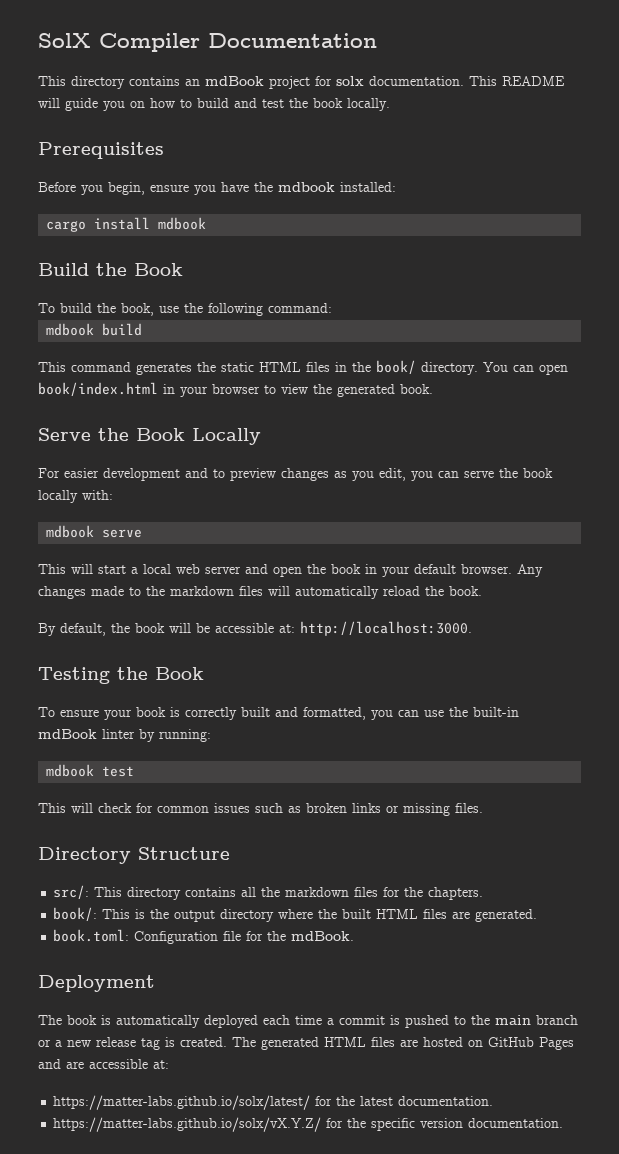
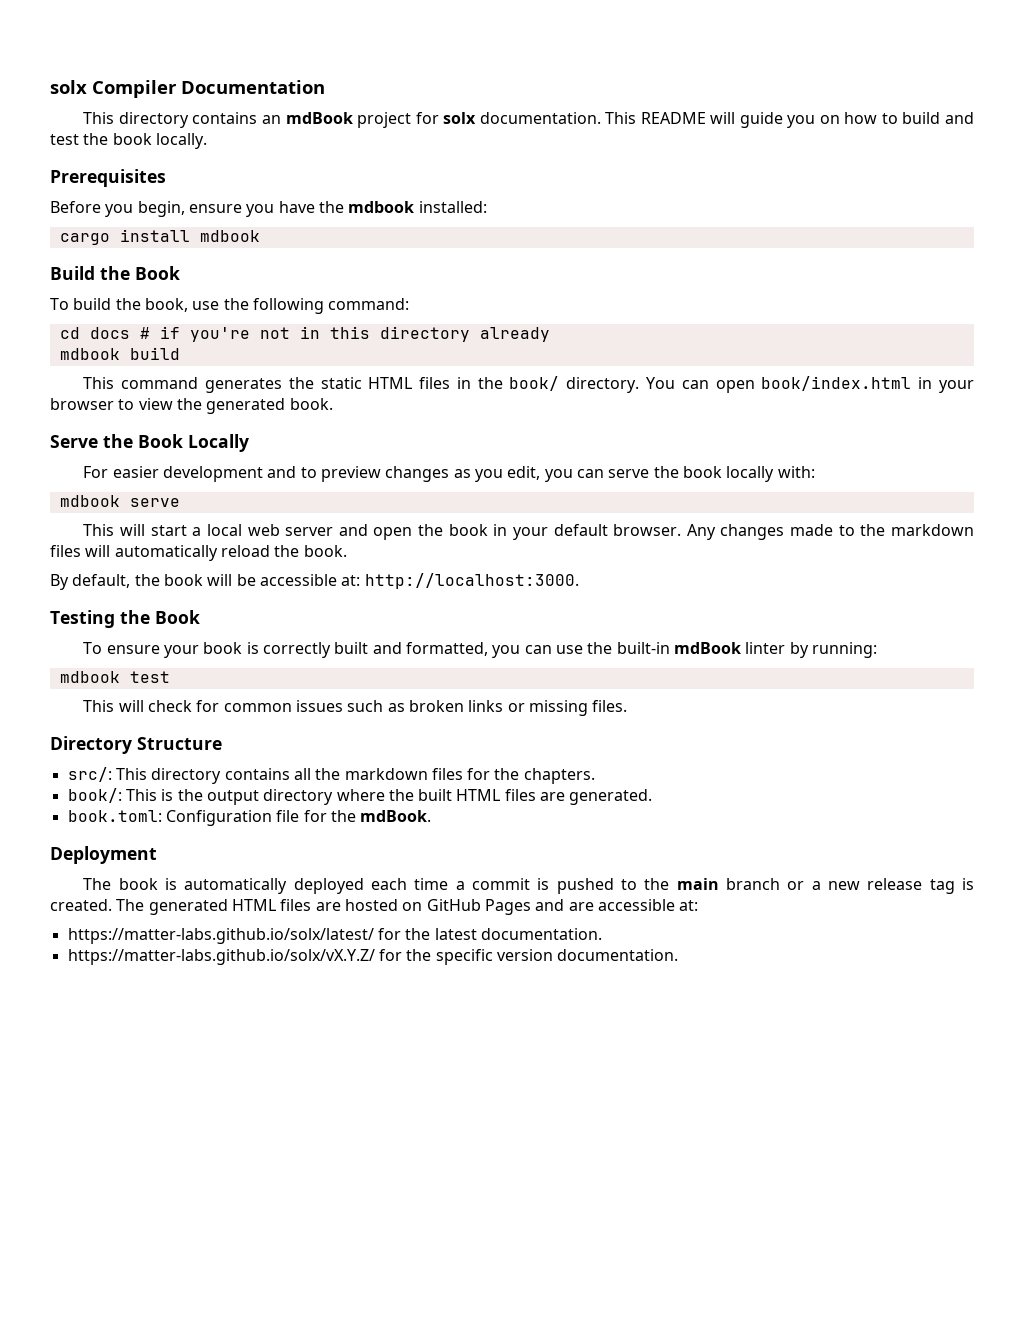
- SolX Compiler Documentation
+ solx Compiler Documentation
+ cd docs # if you're not in this directory already

